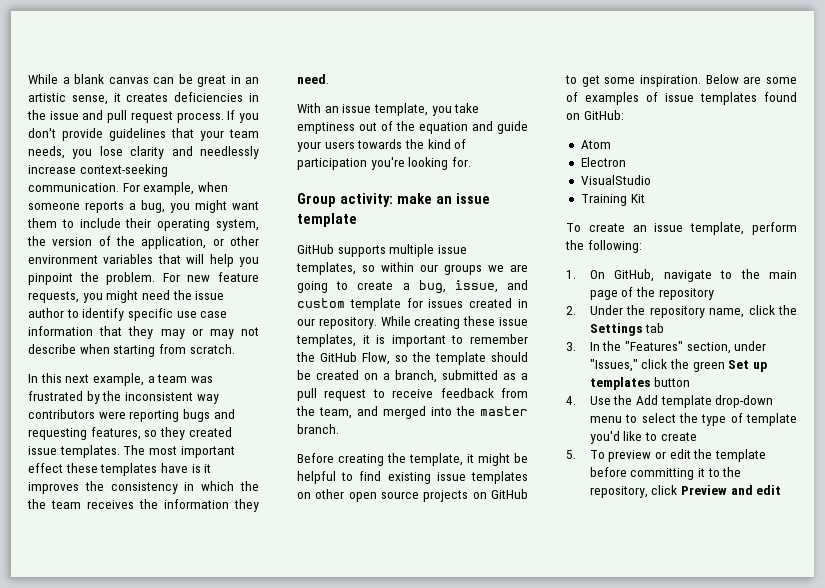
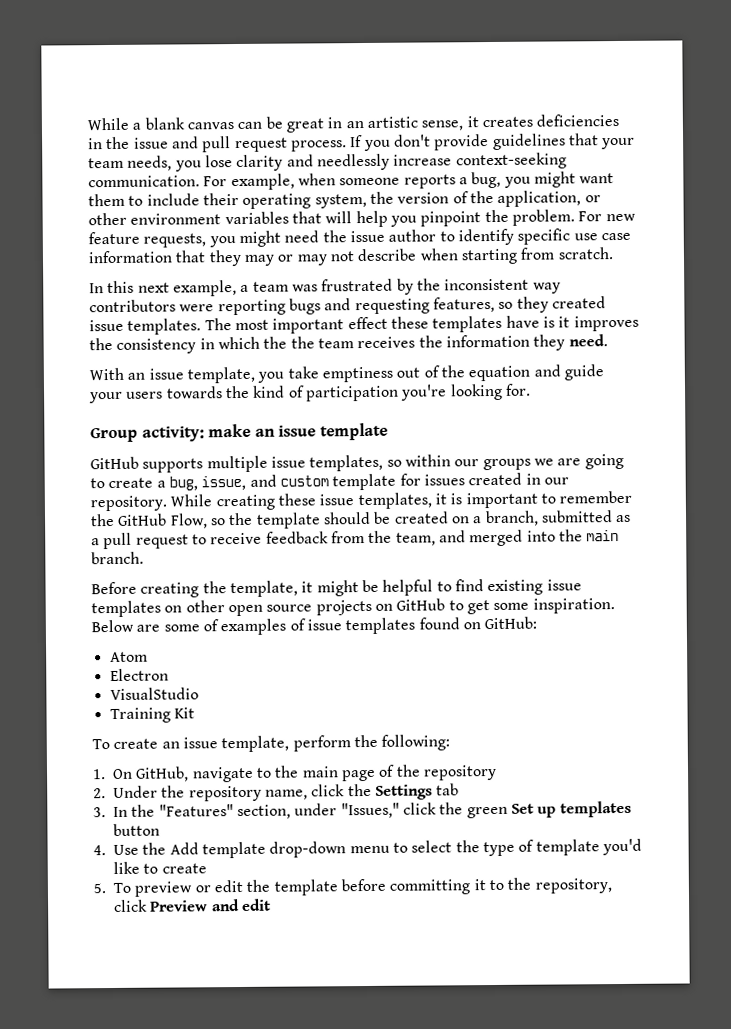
- While creating these issue templates, it is important to remember the GitHub Flow, so the template should be created on a branch, submitted as a pull request to receive feedback from the team, and merged into the master branch.
+ While creating these issue templates, it is important to remember the GitHub Flow, so the template should be created on a branch, submitted as a pull request to receive feedback from the team, and merged into the main branch.

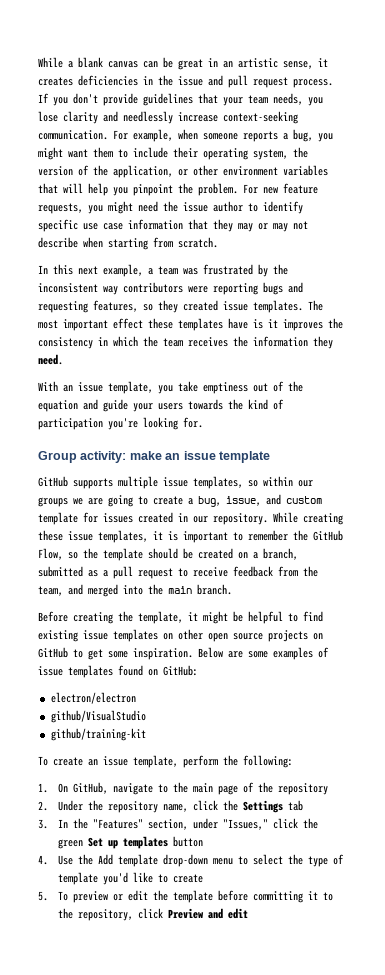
- The most important effect these templates have is it improves the consistency in which the the team receives the information they need.
+ The most important effect these templates have is it improves the consistency in which the team receives the information they need.
- Below are some of examples of issue templates found on GitHub:
+ Below are some examples of issue templates found on GitHub:
- Atom
- Electron
- VisualStudio
- Training Kit
+ electron/electron
+ github/VisualStudio
+ github/training-kit

